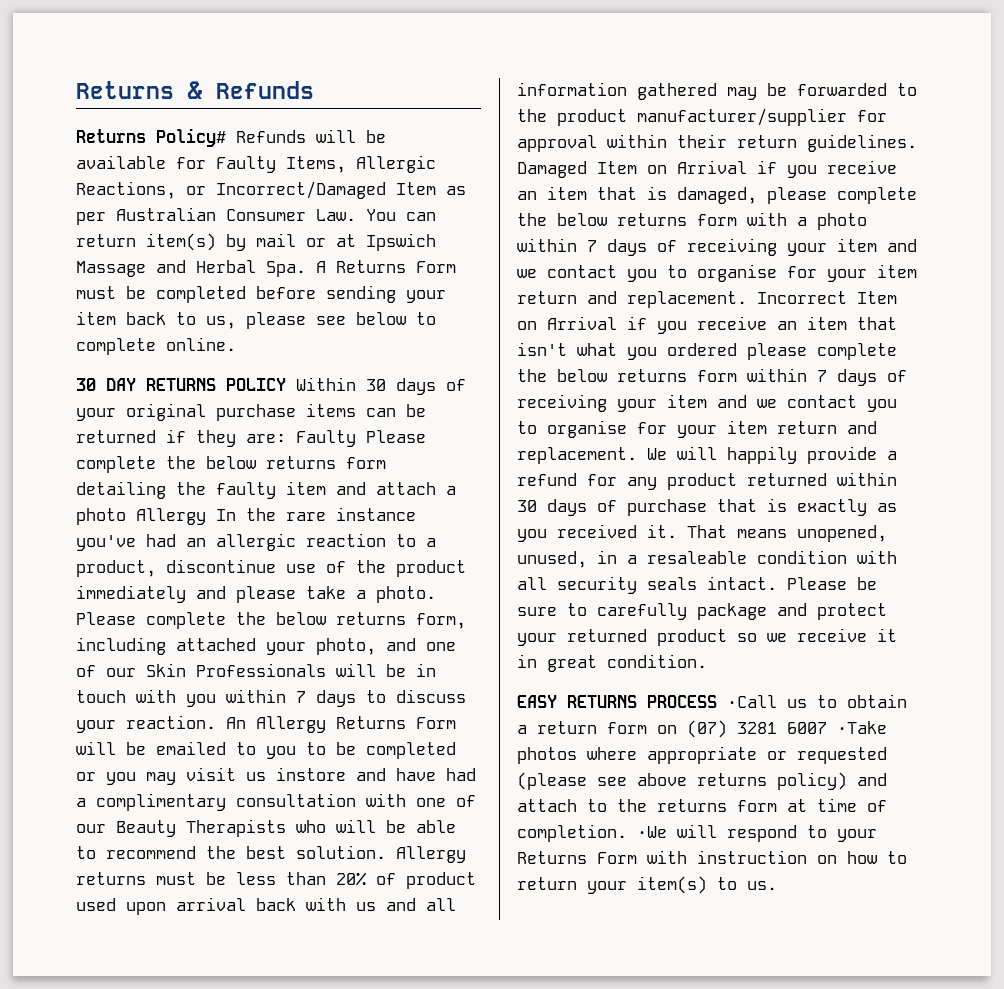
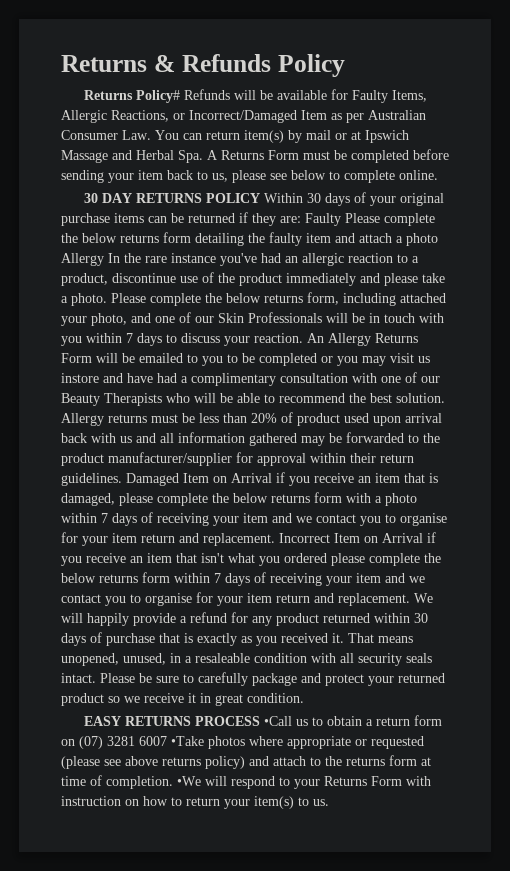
- Returns & Refunds
+ Returns & Refunds Policy

